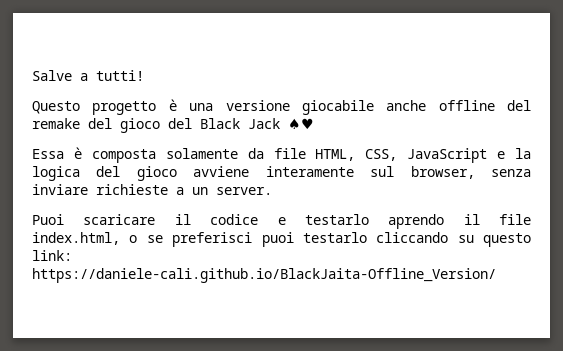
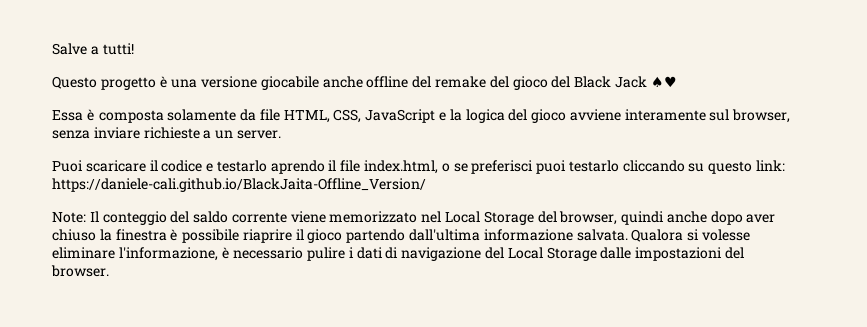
+ Note: Il conteggio del saldo corrente viene memorizzato nel Local Storage del browser, quindi anche dopo aver chiuso la finestra è possibile riaprire il gioco partendo dall'ultima informazione salvata. Qualora si volesse eliminare l'informazione, è necessario pulire i dati di navigazione del Local Storage dalle impostazioni del browser.

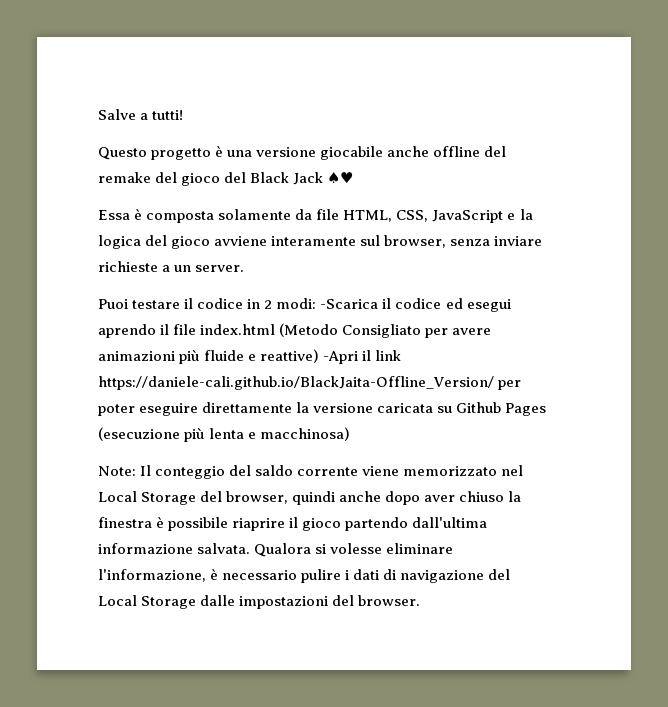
- Puoi scaricare il codice e testarlo aprendo il file index.html, o se preferisci puoi testarlo cliccando su questo link: https://daniele-cali.github.io/BlackJaita-Offline_Version/
+ Puoi testare il codice in 2 modi: -Scarica il codice ed esegui aprendo il file index.html (Metodo Consigliato per avere animazioni più fluide e reattive) -Apri il link https://daniele-cali.github.io/BlackJaita-Offline_Version/ per poter eseguire direttamente la versione caricata su Github Pages (esecuzione più lenta e macchinosa)

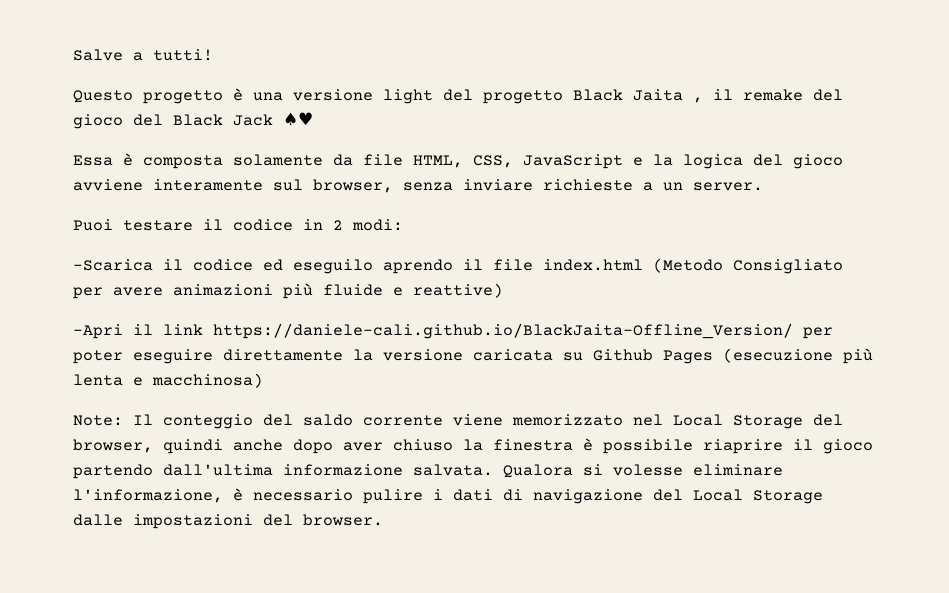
- Questo progetto è una versione giocabile anche offline del remake del gioco del Black Jack ♠♥
+ Questo progetto è una versione light del progetto Black Jaita , il remake del gioco del Black Jack ♠♥
- Puoi testare il codice in 2 modi: -Scarica il codice ed esegui aprendo il file index.html (Metodo Consigliato per avere animazioni più fluide e reattive) -Apri il link https://daniele-cali.github.io/BlackJaita-Offline_Version/ per poter eseguire direttamente la versione caricata su Github Pages (esecuzione più lenta e macchinosa)
+ Puoi testare il codice in 2 modi:
+ -Scarica il codice ed eseguilo aprendo il file index.html (Metodo Consigliato per avere animazioni più fluide e reattive)
+ -Apri il link https://daniele-cali.github.io/BlackJaita-Offline_Version/ per poter eseguire direttamente la versione caricata su Github Pages (esecuzione più lenta e macchinosa)

